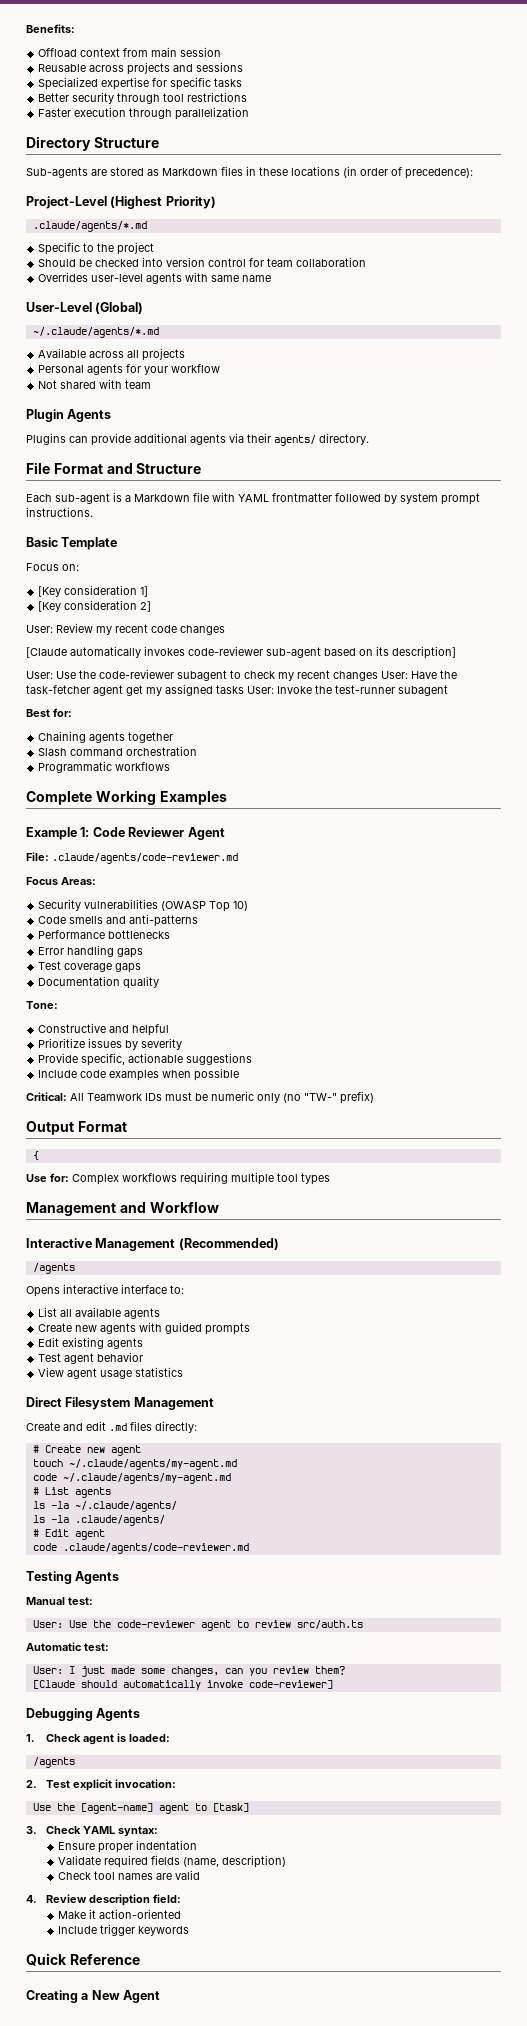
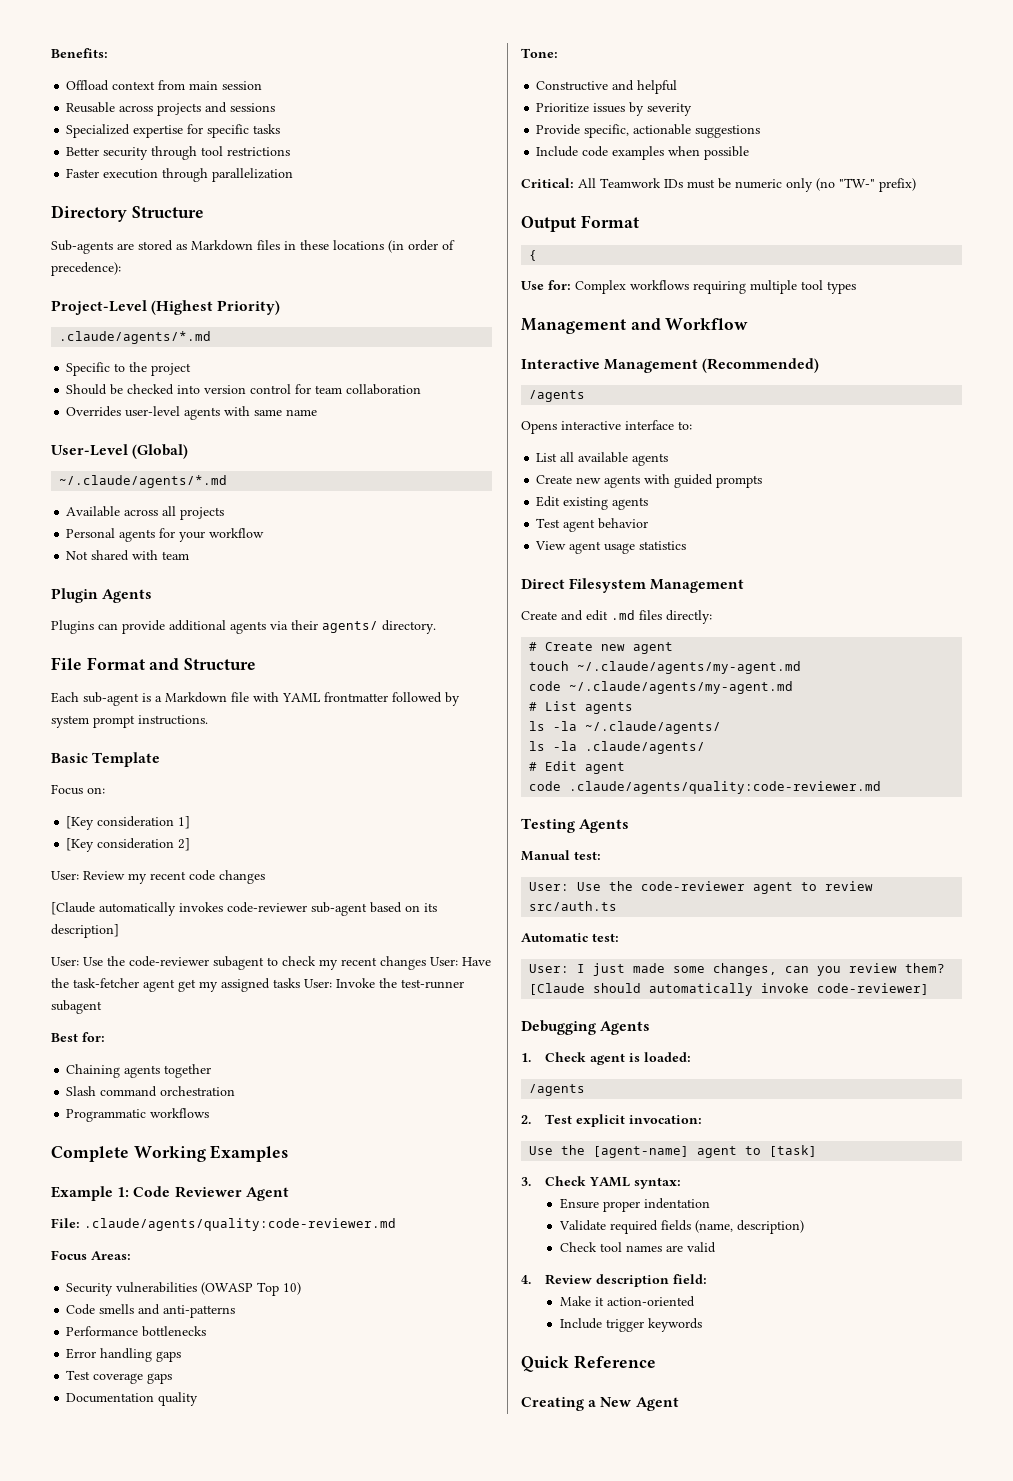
- File: .claude/agents/code-reviewer.md
+ File: .claude/agents/quality:code-reviewer.md
- code .claude/agents/code-reviewer.md
+ code .claude/agents/quality:code-reviewer.md

